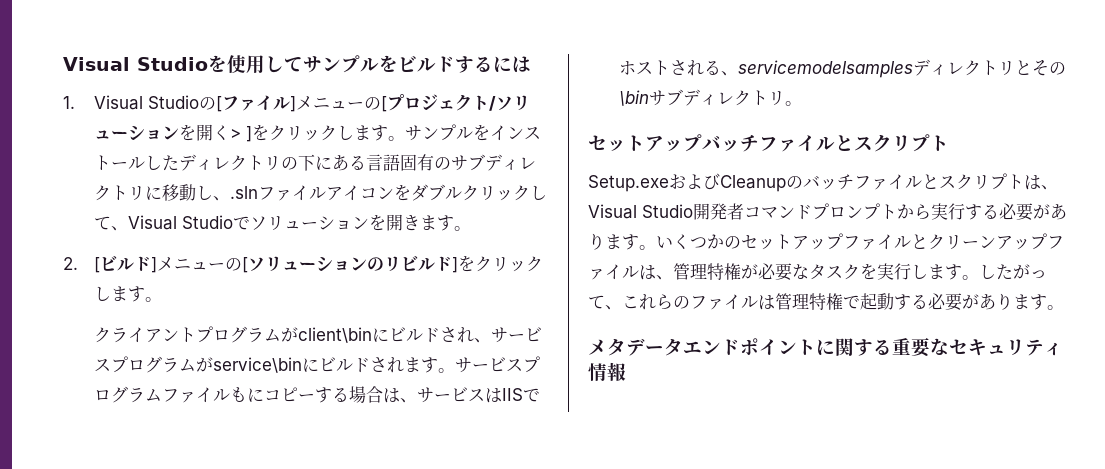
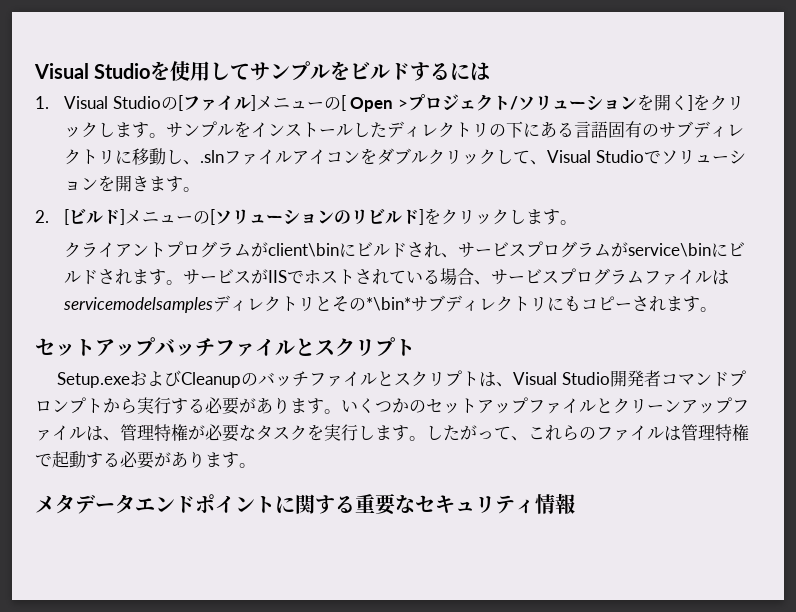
- 1. Visual Studioの[ファイル]メニューの[プロジェクト/ソリューションを開く> ]をクリックします。
+ 1. Visual Studioの[ファイル]メニューの[ Open >プロジェクト/ソリューションを開く]をクリックします。
- サービスプログラムファイルもにコピーする場合は、サービスはIISでホストされる、servicemodelsamplesディレクトリとその\binサブディレクトリ。
+ サービスがIISでホストされている場合、サービスプログラムファイルはservicemodelsamplesディレクトリとその*\bin*サブディレクトリにもコピーされます。

